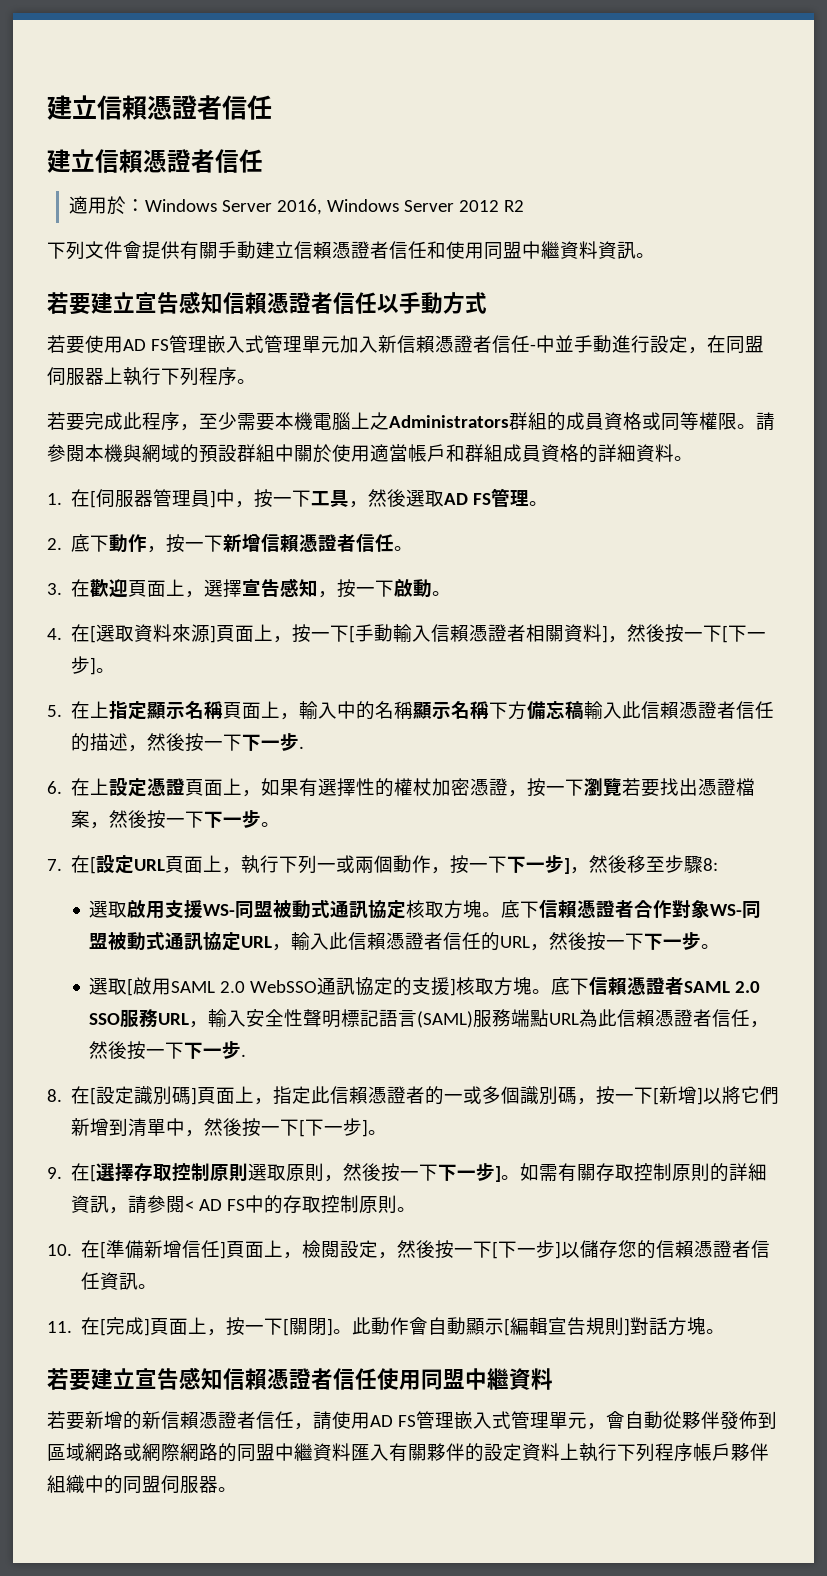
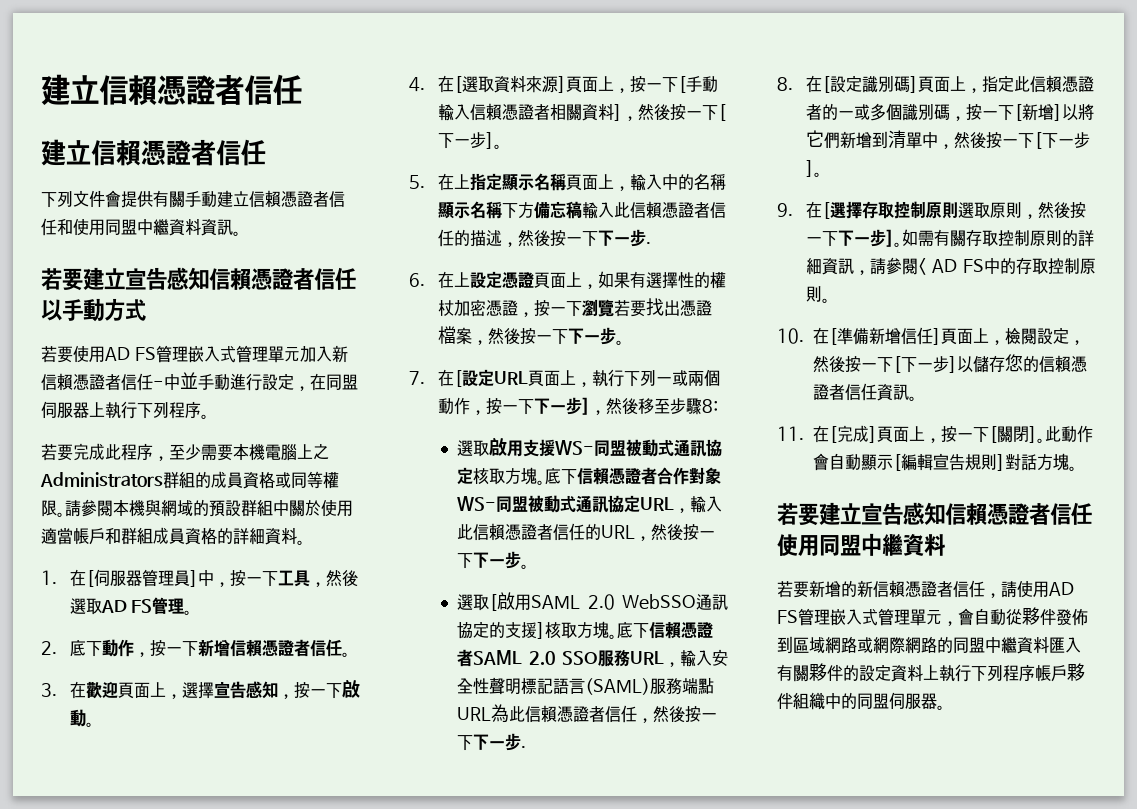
- 適用於：Windows Server 2016, Windows Server 2012 R2

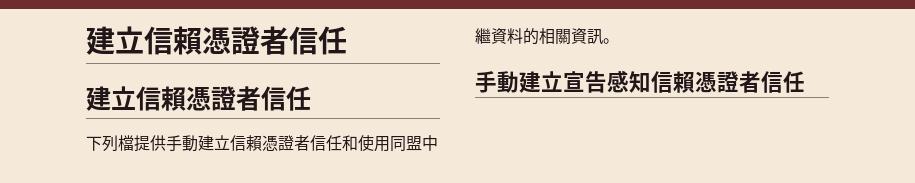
- 下列文件會提供有關手動建立信賴憑證者信任和使用同盟中繼資料資訊。
- 若要建立宣告感知信賴憑證者信任以手動方式
- 若要使用AD FS管理嵌入式管理單元加入新信賴憑證者信任-中並手動進行設定，在同盟伺服器上執行下列程序。
- 若要完成此程序，至少需要本機電腦上之Administrators群組的成員資格或同等權限。請參閱本機與網域的預設群組中關於使用適當帳戶和群組成員資格的詳細資料。
- 1.在[伺服器管理員]中，按一下工具，然後選取AD FS管理。
- 2.底下動作，按一下新增信賴憑證者信任。
- 3.在歡迎頁面上，選擇宣告感知，按一下啟動。
- 4.在[選取資料來源]頁面上，按一下[手動輸入信賴憑證者相關資料]，然後按一下[下一步]。
- 5.在上指定顯示名稱頁面上，輸入中的名稱顯示名稱下方備忘稿輸入此信賴憑證者信任的描述，然後按一下下一步.
- 6.在上設定憑證頁面上，如果有選擇性的權杖加密憑證，按一下瀏覽若要找出憑證檔案，然後按一下下一步。
- 7.在[設定URL頁面上，執行下列一或兩個動作，按一下下一步]，然後移至步驟8:
- 選取啟用支援WS-同盟被動式通訊協定核取方塊。底下信賴憑證者合作對象WS-同盟被動式通訊協定URL，輸入此信賴憑證者信任的URL，然後按一下下一步。
- 選取[啟用SAML 2.0 WebSSO通訊協定的支援]核取方塊。底下信賴憑證者SAML 2.0 SSO服務URL，輸入安全性聲明標記語言(SAML)服務端點URL為此信賴憑證者信任，然後按一下下一步.
- 8.在[設定識別碼]頁面上，指定此信賴憑證者的一或多個識別碼，按一下[新增]以將它們新增到清單中，然後按一下[下一步]。
- 9.在[選擇存取控制原則選取原則，然後按一下下一步]。如需有關存取控制原則的詳細資訊，請參閱< AD FS中的存取控制原則。
- 10.在[準備新增信任]頁面上，檢閱設定，然後按一下[下一步]以儲存您的信賴憑證者信任資訊。
- 11.在[完成]頁面上，按一下[關閉]。此動作會自動顯示[編輯宣告規則]對話方塊。
- 若要建立宣告感知信賴憑證者信任使用同盟中繼資料
- 若要新增的新信賴憑證者信任，請使用AD FS管理嵌入式管理單元，會自動從夥伴發佈到區域網路或網際網路的同盟中繼資料匯入有關夥伴的設定資料上執行下列程序帳戶夥伴組織中的同盟伺服器。
+ 下列檔提供手動建立信賴憑證者信任和使用同盟中繼資料的相關資訊。
+ 手動建立宣告感知信賴憑證者信任

